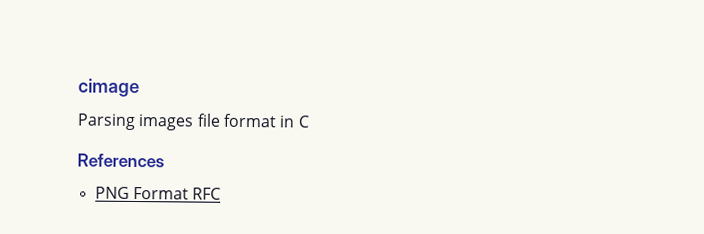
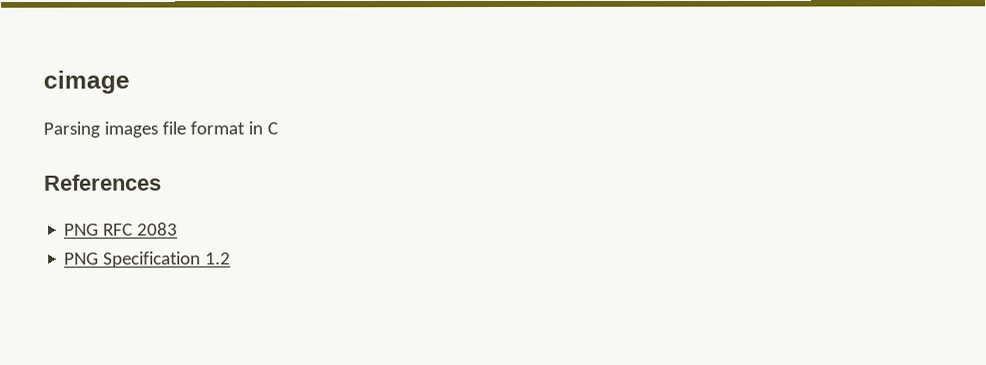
- PNG Format RFC
+ PNG RFC 2083
+ PNG Specification 1.2

